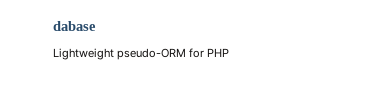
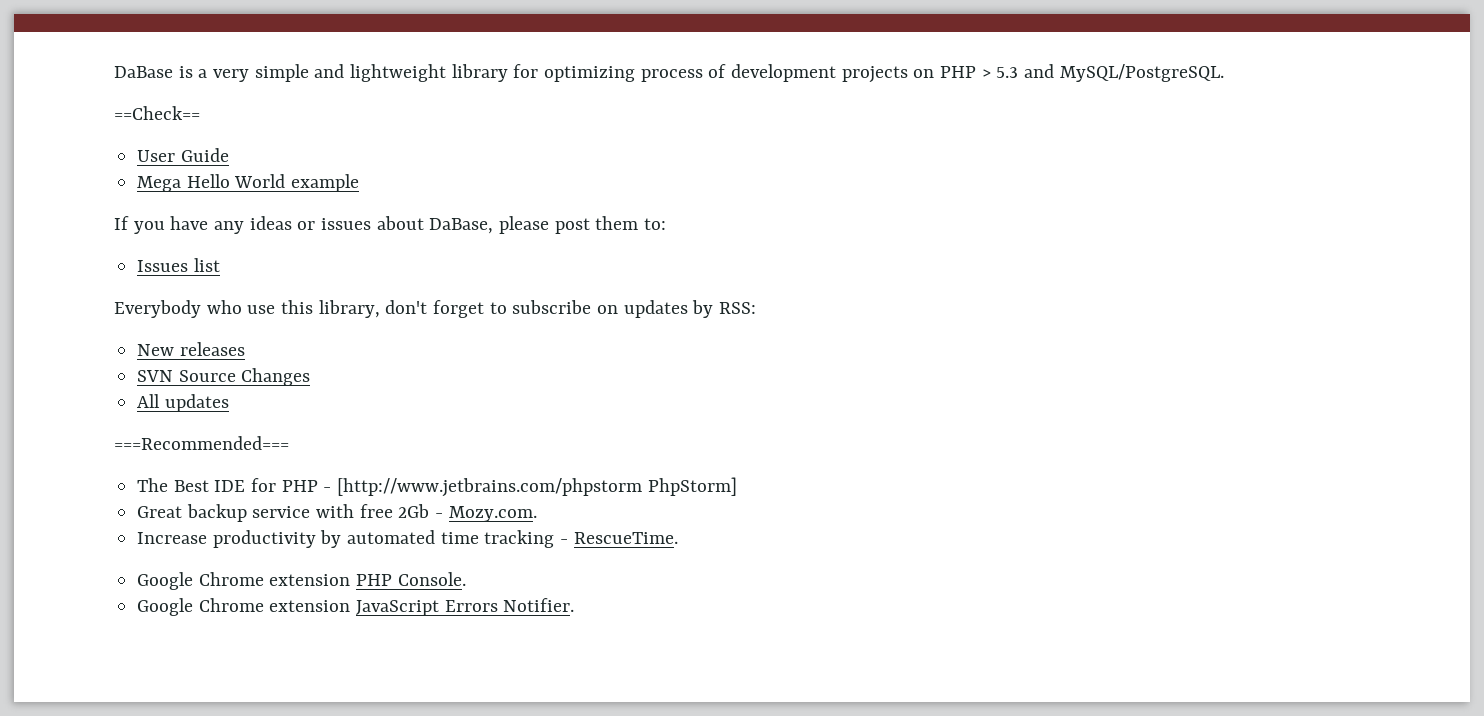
- dabase
- Lightweight pseudo-ORM for PHP
+ DaBase is a very simple and lightweight library for optimizing process of development projects on PHP > 5.3 and MySQL/PostgreSQL.
+ ==Check==
+ User Guide
+ Mega Hello World example
+ If you have any ideas or issues about DaBase, please post them to:
+ Issues list
+ Everybody who use this library, don't forget to subscribe on updates by RSS:
+ New releases
+ SVN Source Changes
+ All updates
+ ===Recommended===
+ The Best IDE for PHP - [http://www.jetbrains.com/phpstorm PhpStorm]
+ Great backup service with free 2Gb - Mozy.com.
+ Increase productivity by automated time tracking - RescueTime.
+ Google Chrome extension PHP Console.
+ Google Chrome extension JavaScript Errors Notifier.

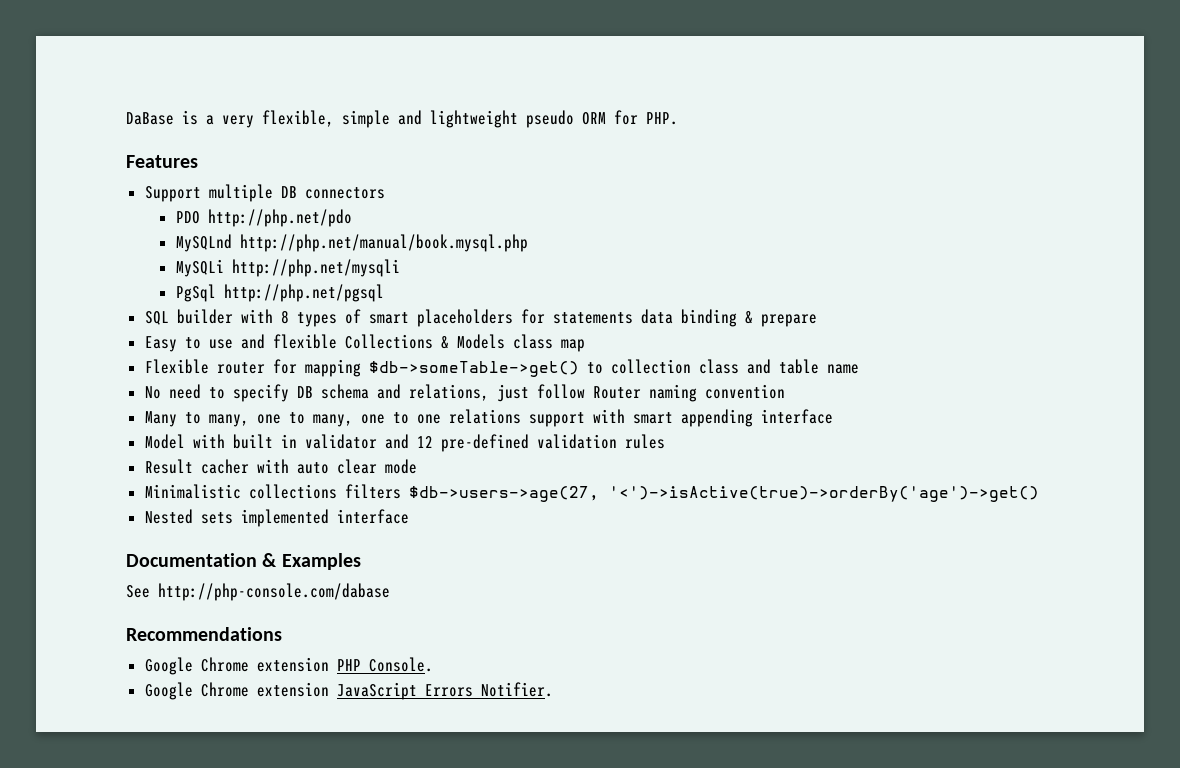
- DaBase is a very simple and lightweight library for optimizing process of development projects on PHP > 5.3 and MySQL/PostgreSQL.
- ==Check==
- User Guide
- Mega Hello World example
- If you have any ideas or issues about DaBase, please post them to:
- Issues list
- Everybody who use this library, don't forget to subscribe on updates by RSS:
- New releases
- SVN Source Changes
- All updates
- ===Recommended===
- The Best IDE for PHP - [http://www.jetbrains.com/phpstorm PhpStorm]
- Great backup service with free 2Gb - Mozy.com.
- Increase productivity by automated time tracking - RescueTime.
+ DaBase is a very flexible, simple and lightweight pseudo ORM for PHP.
+ Features
+ Support multiple DB connectors
+ PDO http://php.net/pdo
+ MySQLnd http://php.net/manual/book.mysql.php
+ MySQLi http://php.net/mysqli
+ PgSql http://php.net/pgsql
+ SQL builder with 8 types of smart placeholders for statements data binding & prepare
+ Easy to use and flexible Collections & Models class map
+ Flexible router for mapping $db->someTable->get() to collection class and table name
+ No need to specify DB schema and relations, just follow Router naming convention
+ Many to many, one to many, one to one relations support with smart appending interface
+ Model with built in validator and 12 pre-defined validation rules
+ Result cacher with auto clear mode
+ Minimalistic collections filters $db->users->age(27, '<')->isActive(true)->orderBy('age')->get()
+ Nested sets implemented interface
+ Documentation & Examples
+ See http://php-console.com/dabase
+ Recommendations

